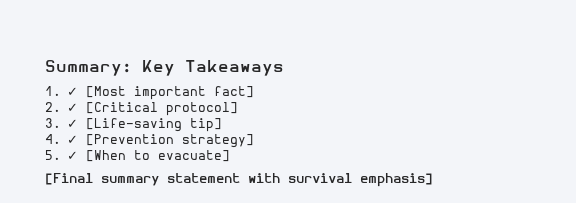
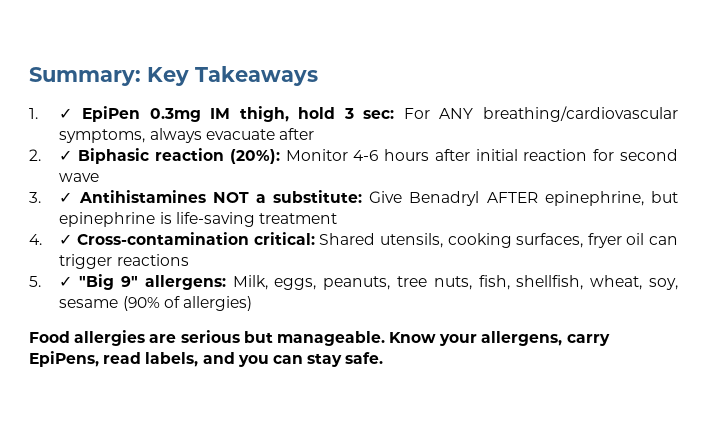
- 1. ✓ [Most important fact]
- 2. ✓ [Critical protocol]
- 3. ✓ [Life-saving tip]
- 4. ✓ [Prevention strategy]
- 5. ✓ [When to evacuate]
- [Final summary statement with survival emphasis]
+ 1. ✓ EpiPen 0.3mg IM thigh, hold 3 sec: For ANY breathing/cardiovascular symptoms, always evacuate after
+ 2. ✓ Biphasic reaction (20%): Monitor 4-6 hours after initial reaction for second wave
+ 3. ✓ Antihistamines NOT a substitute: Give Benadryl AFTER epinephrine, but epinephrine is life-saving treatment
+ 4. ✓ Cross-contamination critical: Shared utensils, cooking surfaces, fryer oil can trigger reactions
+ 5. ✓ "Big 9" allergens: Milk, eggs, peanuts, tree nuts, fish, shellfish, wheat, soy, sesame (90% of allergies)
+ Food allergies are serious but manageable. Know your allergens, carry EpiPens, read labels, and you can stay safe.

